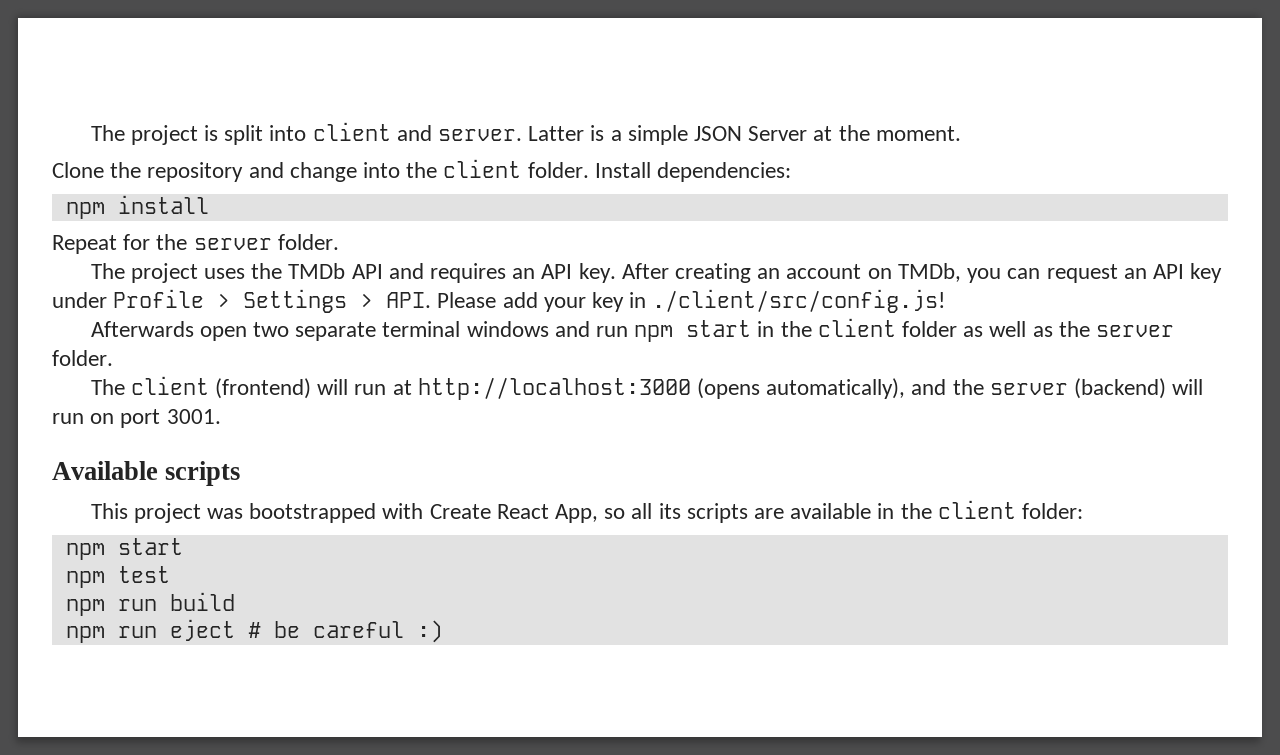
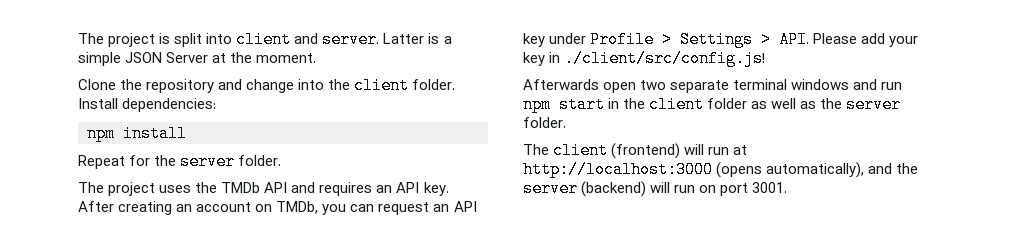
- Available scripts
- This project was bootstrapped with Create React App, so all its scripts are available in the client folder:
- npm start
- npm test
- npm run build
- npm run eject # be careful :)

